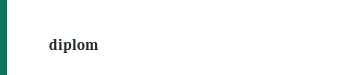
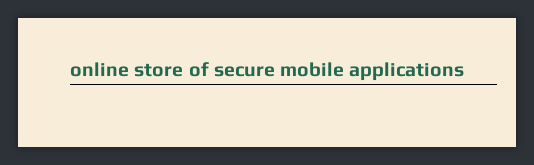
- diplom
+ online store of secure mobile applications

